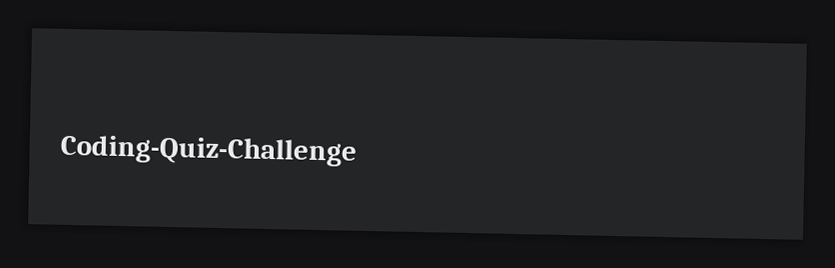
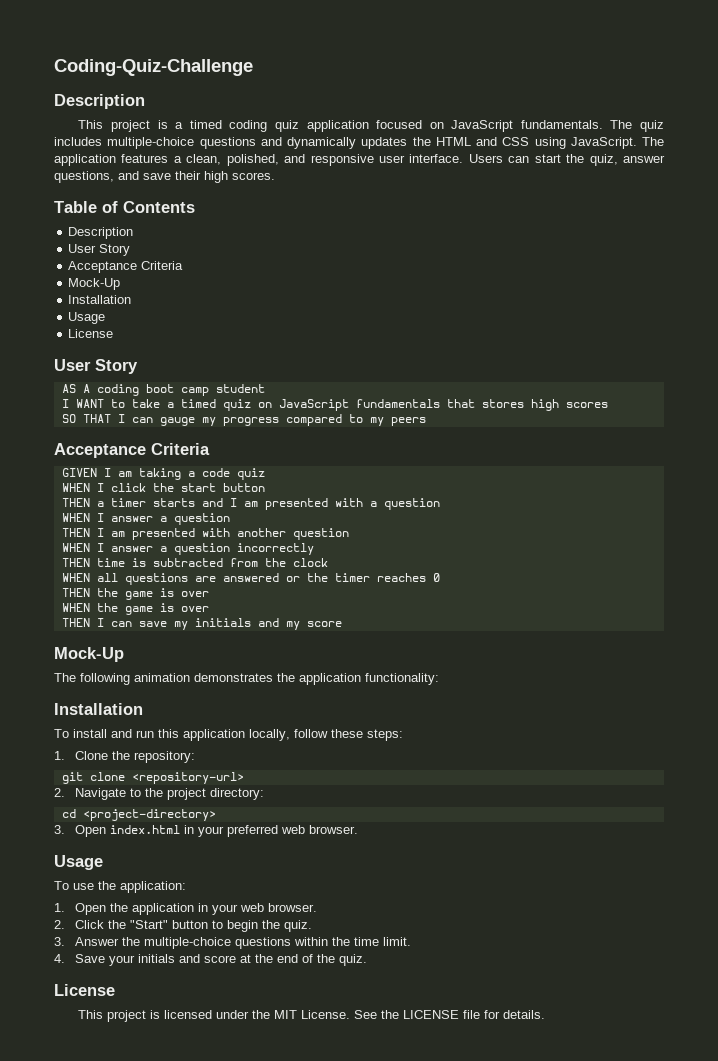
  Coding-Quiz-Challenge
+ Description
+ This project is a timed coding quiz application focused on JavaScript fundamentals. The quiz includes multiple-choice questions and dynamically updates the HTML and CSS using JavaScript. The application features a clean, polished, and responsive user interface. Users can start the quiz, answer questions, and save their high scores.
+ Table of Contents
+ Description
+ User Story
+ Acceptance Criteria
+ Mock-Up
+ Installation
+ Usage
+ License
+ User Story
+ AS A coding boot camp student
+ I WANT to take a timed quiz on JavaScript fundamentals that stores high scores
+ SO THAT I can gauge my progress compared to my peers
+ Acceptance Criteria
+ GIVEN I am taking a code quiz
+ WHEN I click the start button
+ THEN a timer starts and I am presented with a question
+ WHEN I answer a question
+ THEN I am presented with another question
+ WHEN I answer a question incorrectly
+ THEN time is subtracted from the clock
+ WHEN all questions are answered or the timer reaches 0
+ THEN the game is over
+ WHEN the game is over
+ THEN I can save my initials and my score
+ Mock-Up
+ The following animation demonstrates the application functionality:
+ Installation
+ To install and run this application locally, follow these steps:
+ 1. Clone the repository:
+ git clone <repository-url>
+ 2. Navigate to the project directory:
+ cd <project-directory>
+ 3. Open index.html in your preferred web browser.
+ Usage
+ To use the application:
+ 1. Open the application in your web browser.
+ 2. Click the "Start" button to begin the quiz.
+ 3. Answer the multiple-choice questions within the time limit.
+ 4. Save your initials and score at the end of the quiz.
+ License
+ This project is licensed under the MIT License. See the LICENSE file for details.

